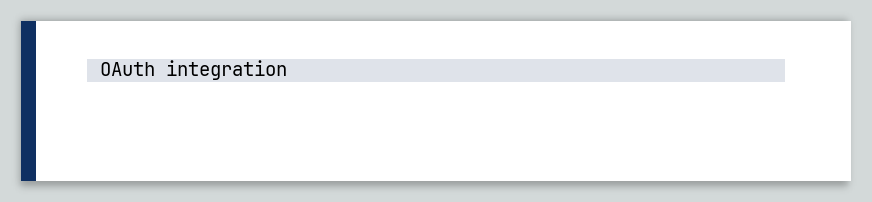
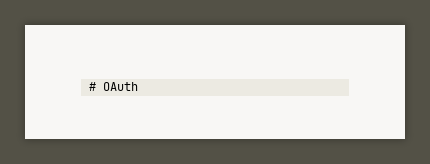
- OAuth integration
+ # OAuth

